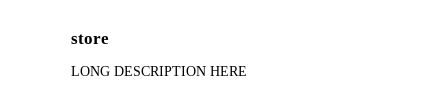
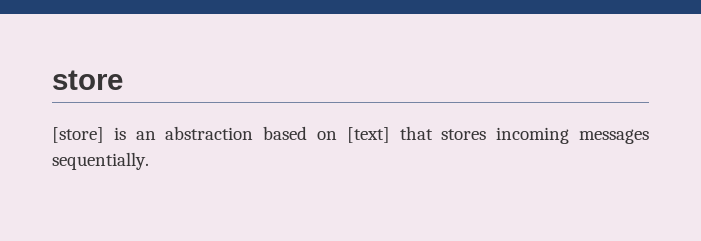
- LONG DESCRIPTION HERE
+ [store] is an abstraction based on [text] that stores incoming messages sequentially.

